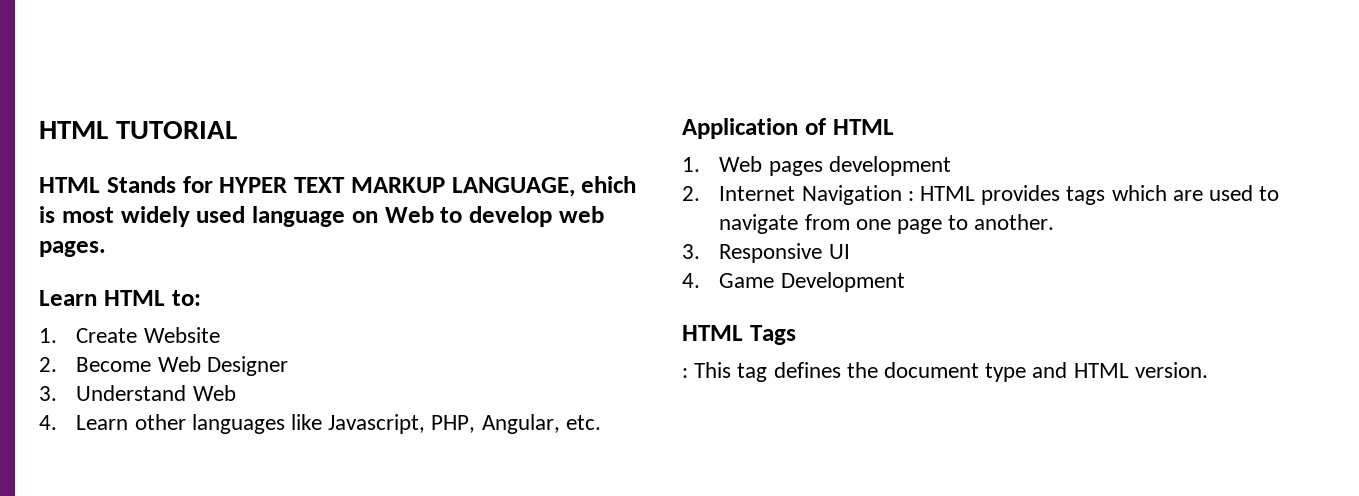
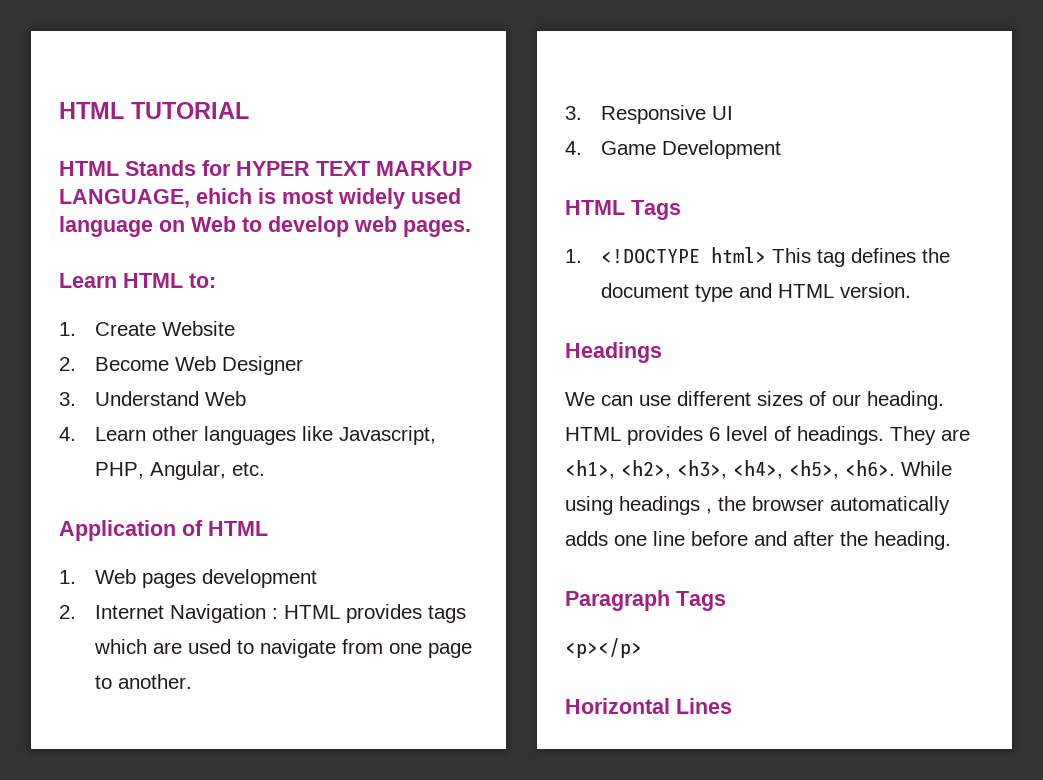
- : This tag defines the document type and HTML version.
+ 1. <!DOCTYPE html> This tag defines the document type and HTML version.
+ Headings
+ We can use different sizes of our heading. HTML provides 6 level of headings. They are <h1>, <h2>, <h3>, <h4>, <h5>, <h6>. While using headings , the browser automatically adds one line before and after the heading.
+ Paragraph Tags
+ <p></p>
+ Horizontal Lines

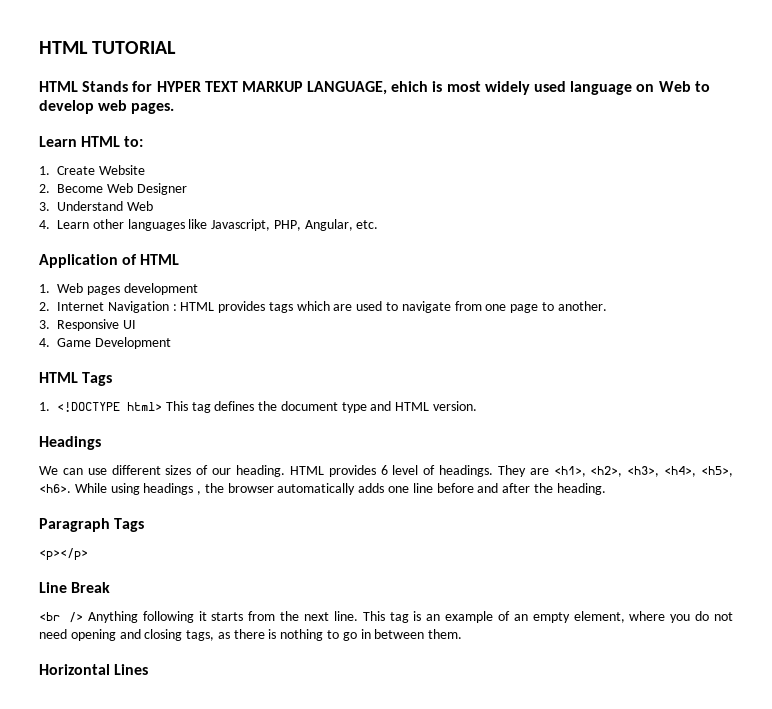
+ Line Break
+ <br /> Anything following it starts from the next line. This tag is an example of an empty element, where you do not need opening and closing tags, as there is nothing to go in between them.

